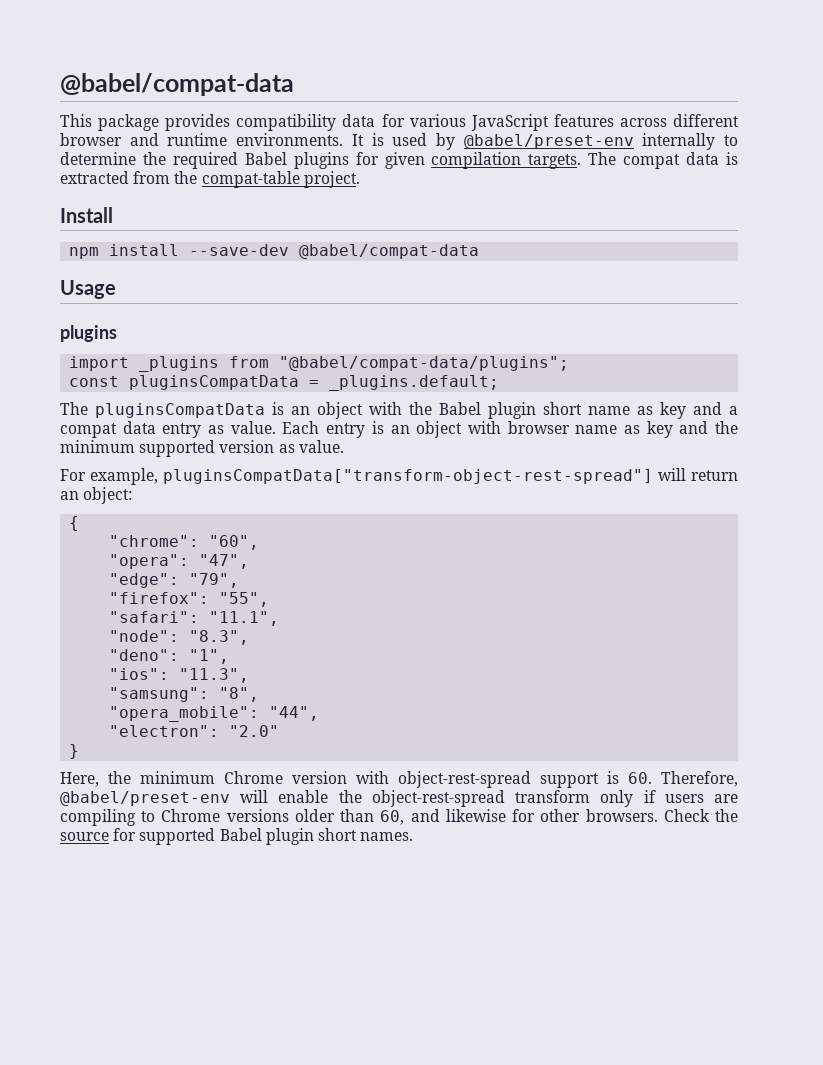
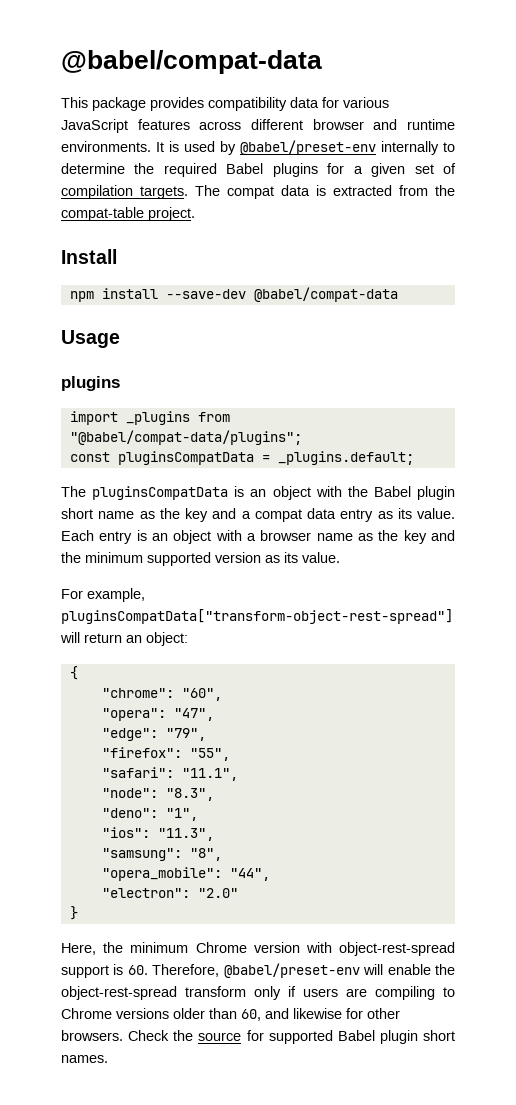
- It is used by @babel/preset-env internally to determine the required Babel plugins for given compilation targets.
+ It is used by @babel/preset-env internally to determine the required Babel plugins for a given set of compilation targets.
- The pluginsCompatData is an object with the Babel plugin short name as key and a compat data entry as value.
+ The pluginsCompatData is an object with the Babel plugin short name as the key and a compat data entry as its value.
- Each entry is an object with browser name as key and the minimum supported version as value.
+ Each entry is an object with a browser name as the key and the minimum supported version as its value.

